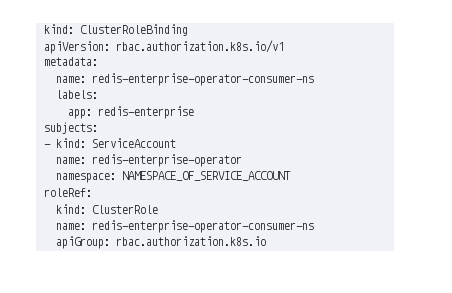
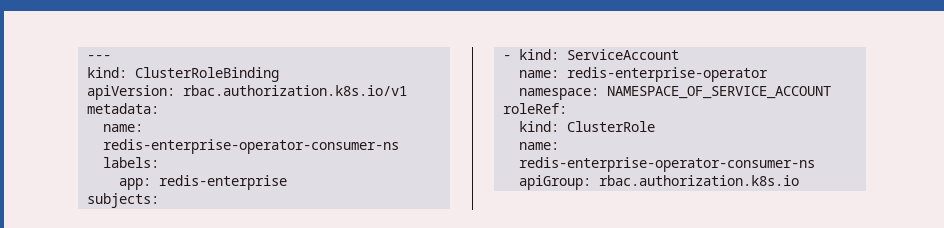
+ ---

